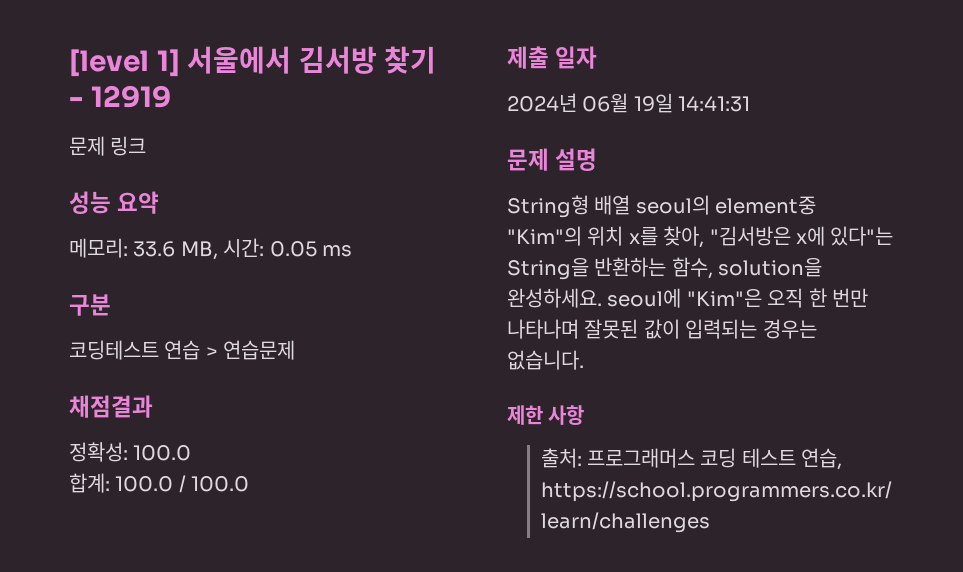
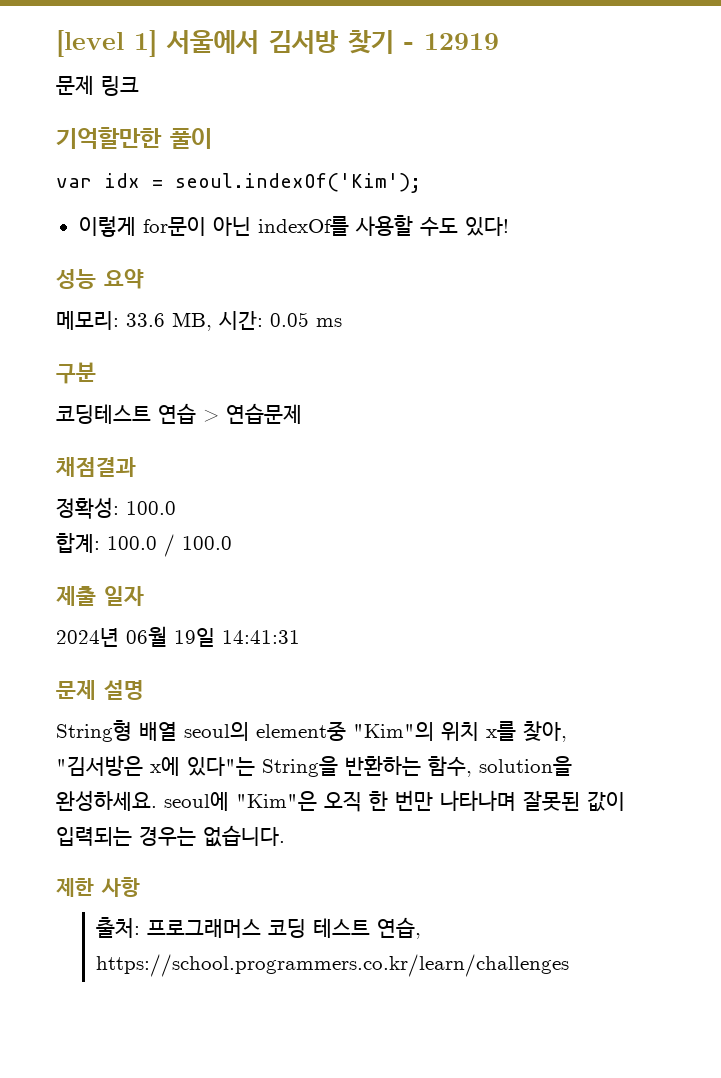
+ 기억할만한 풀이
+ var idx = seoul.indexOf('Kim');
+ 이렇게 for문이 아닌 indexOf를 사용할 수도 있다!

